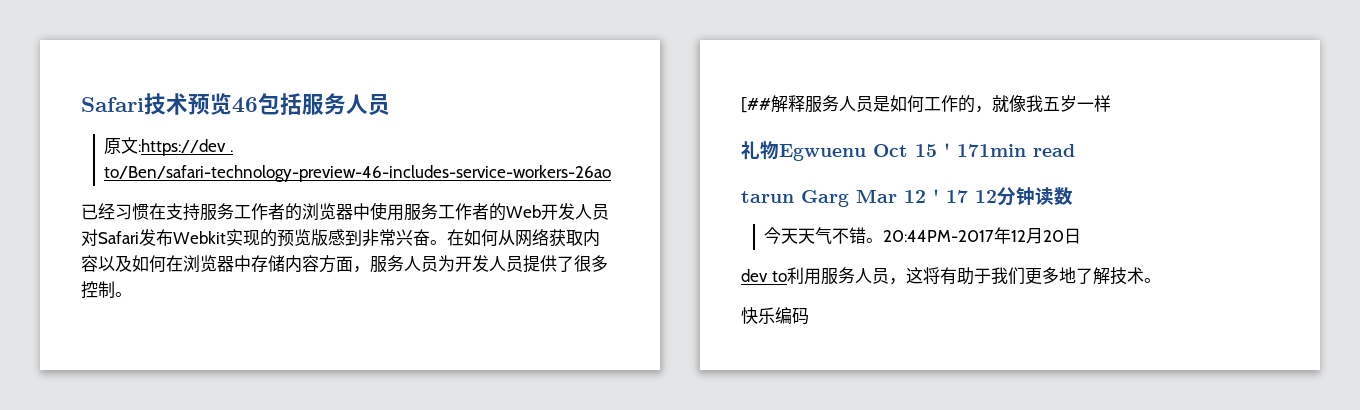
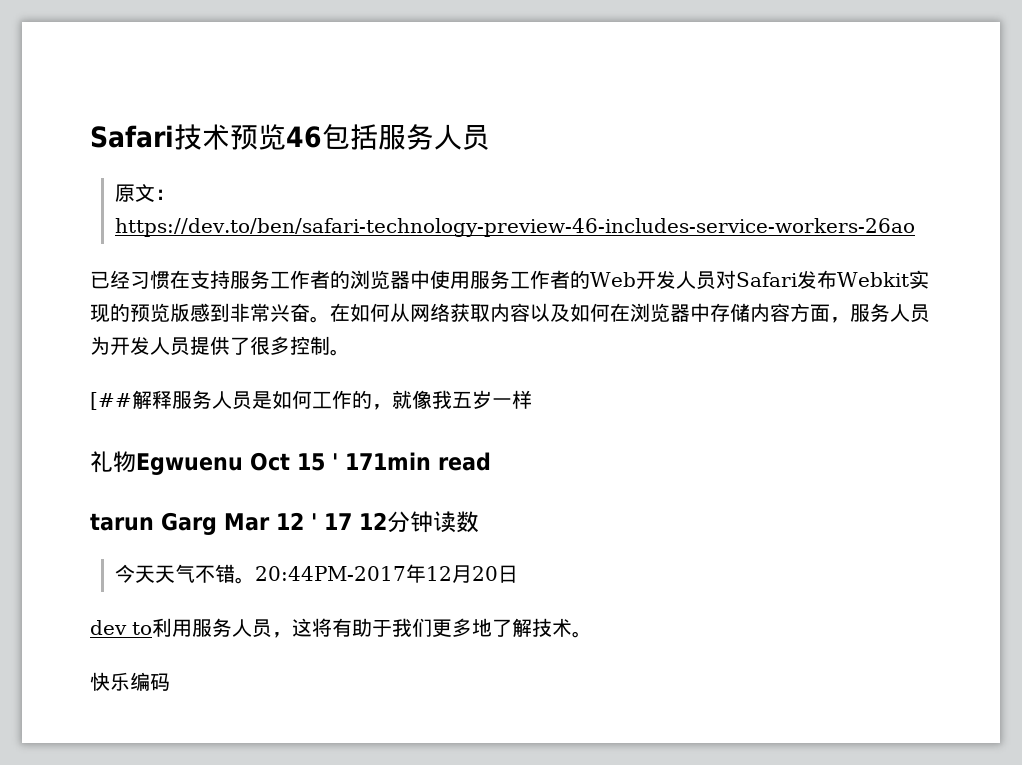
- 原文:https://dev . to/Ben/safari-technology-preview-46-includes-service-workers-26ao
+ 原文：https://dev.to/ben/safari-technology-preview-46-includes-service-workers-26ao

